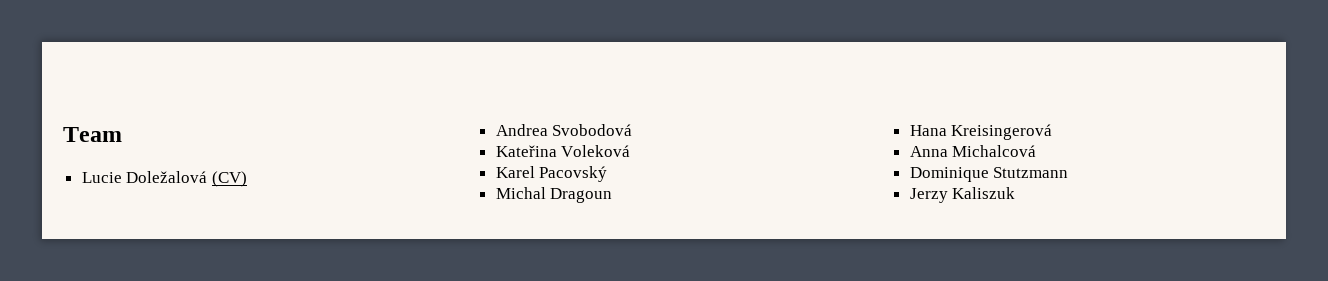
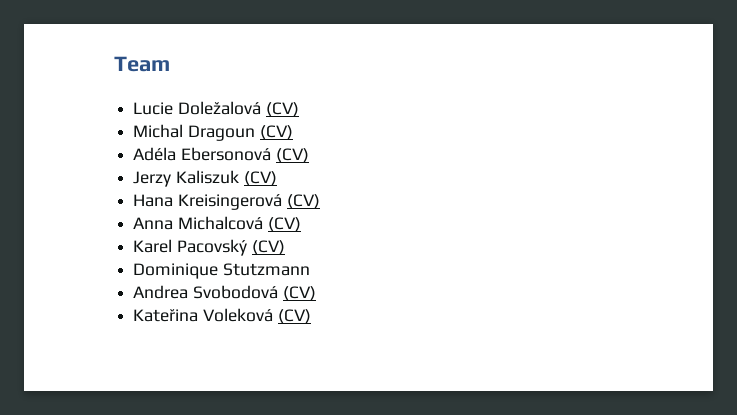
- Andrea Svobodová
- Kateřina Voleková
- Karel Pacovský
- Michal Dragoun
- Hana Kreisingerová
- Anna Michalcová
+ Michal Dragoun (CV)
+ Adéla Ebersonová (CV)
+ Jerzy Kaliszuk (CV)
+ Hana Kreisingerová (CV)
+ Anna Michalcová (CV)
+ Karel Pacovský (CV)
  Dominique Stutzmann
- Jerzy Kaliszuk
+ Andrea Svobodová (CV)
+ Kateřina Voleková (CV)

